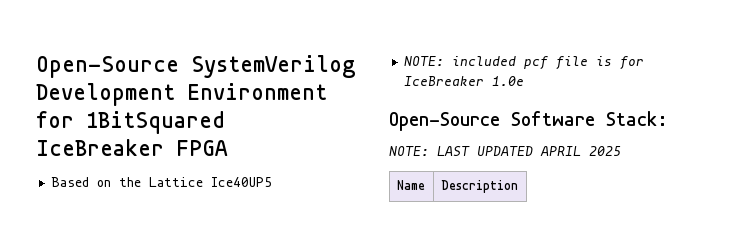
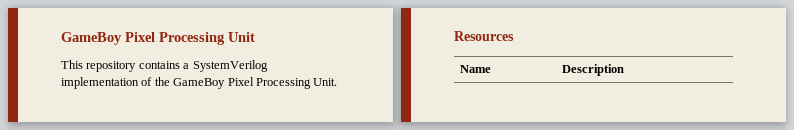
- Open-Source SystemVerilog Development Environment for 1BitSquared IceBreaker FPGA
- Based on the Lattice Ice40UP5
- NOTE: included pcf file is for IceBreaker 1.0e
- Open-Source Software Stack:
- NOTE: LAST UPDATED APRIL 2025
+ GameBoy Pixel Processing Unit
+ This repository contains a SystemVerilog implementation of the GameBoy Pixel Processing Unit.
+ Resources

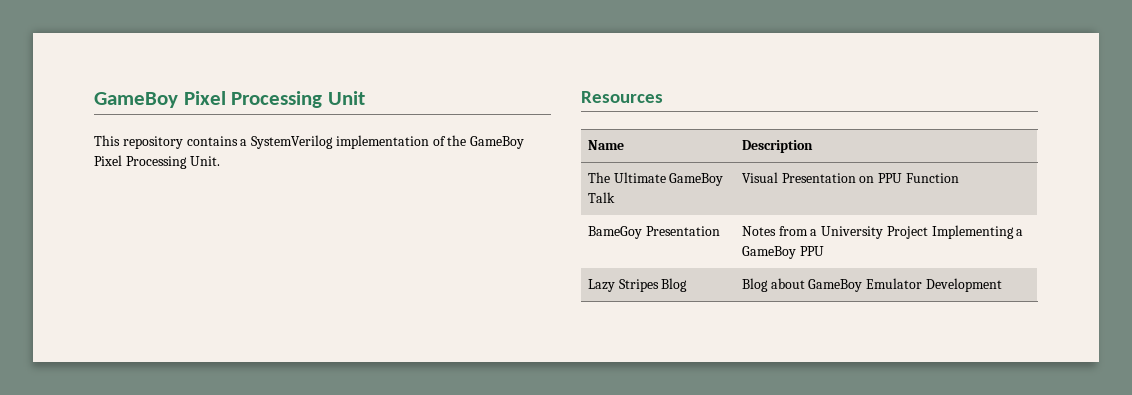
+ The Ultimate GameBoy Talk | Visual Presentation on PPU Function
+ BameGoy Presentation | Notes from a University Project Implementing a GameBoy PPU
+ Lazy Stripes Blog | Blog about GameBoy Emulator Development

